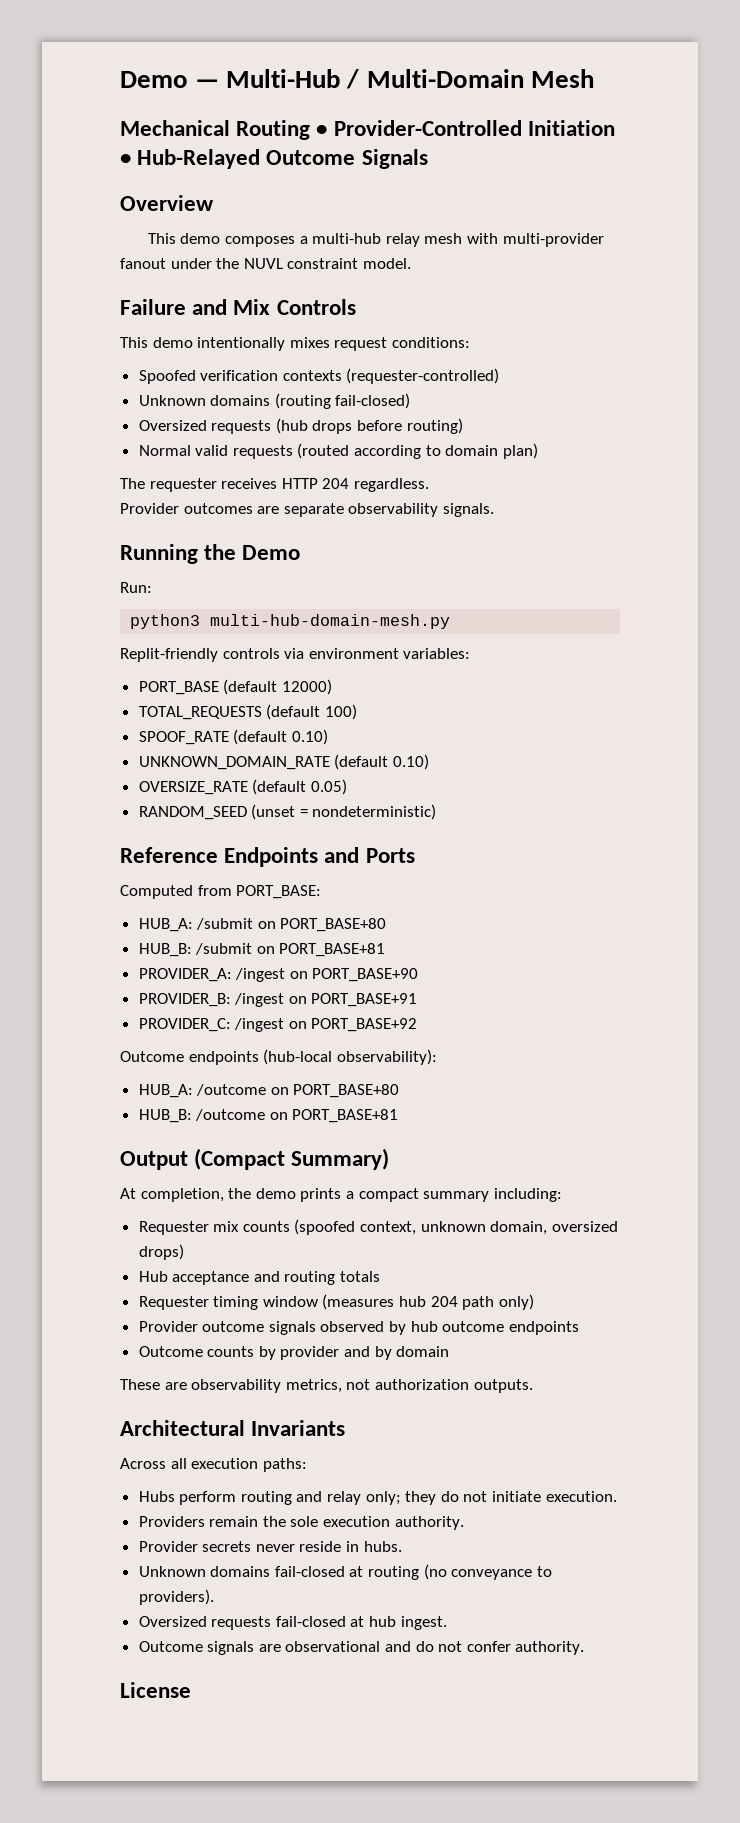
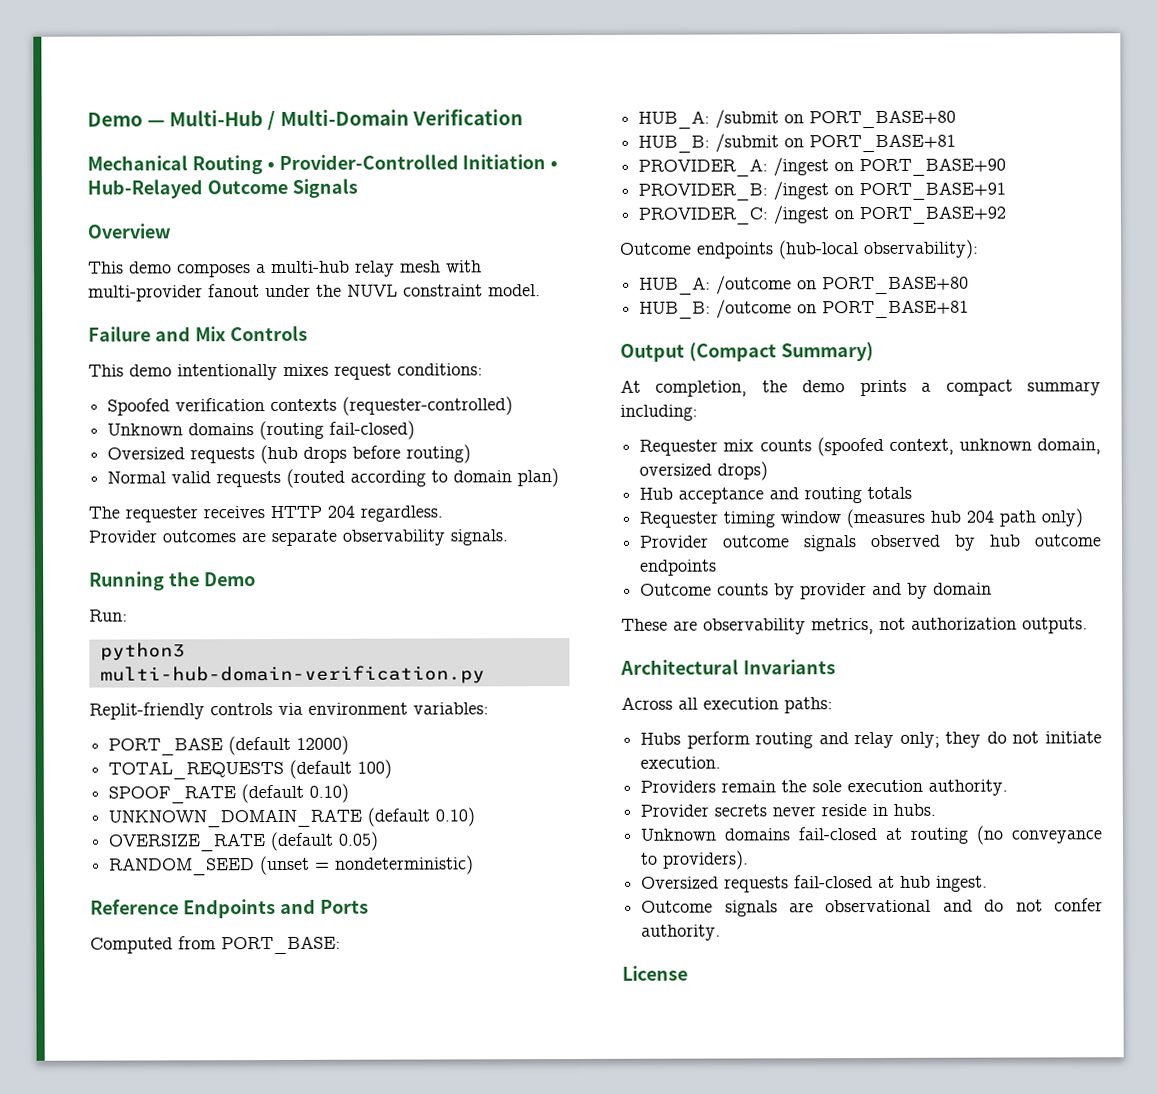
- Demo — Multi-Hub / Multi-Domain Mesh
+ Demo — Multi-Hub / Multi-Domain Verification
- python3 multi-hub-domain-mesh.py
+ python3 multi-hub-domain-verification.py

